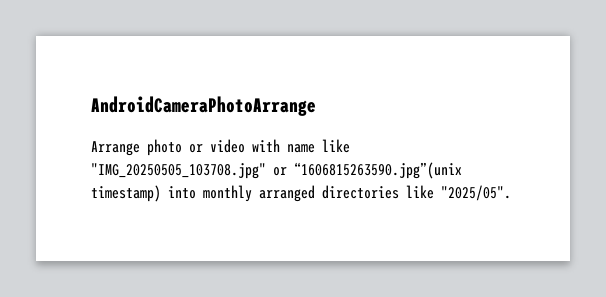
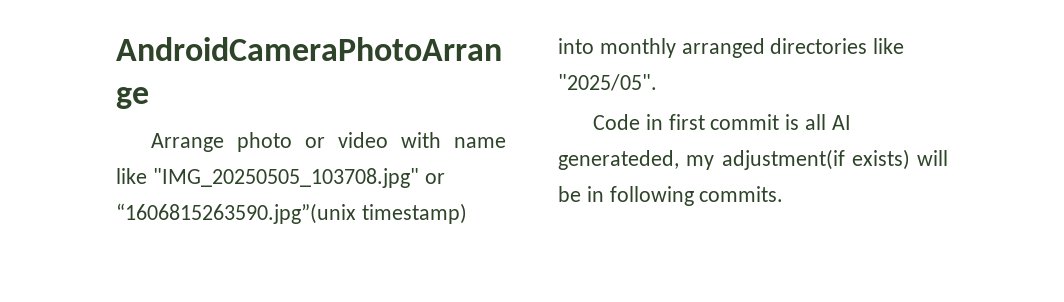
+ Code in first commit is all AI generateded, my adjustment(if exists) will be in following commits.

